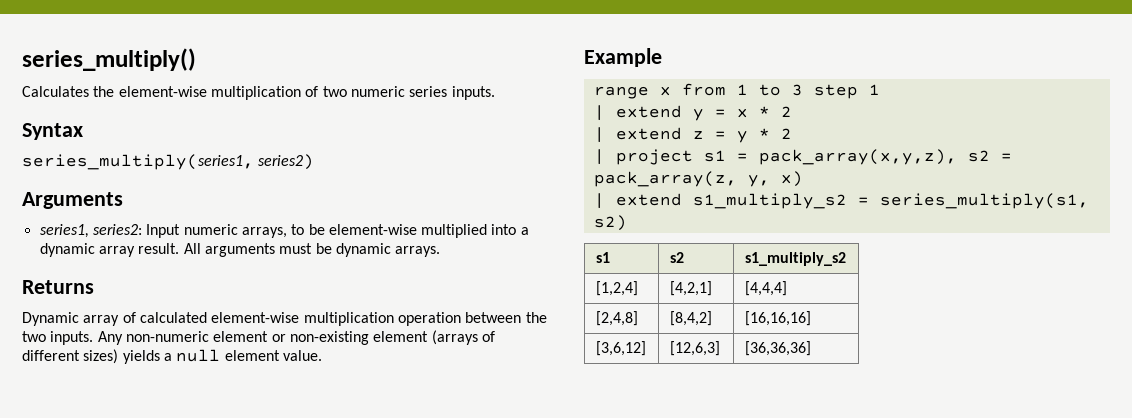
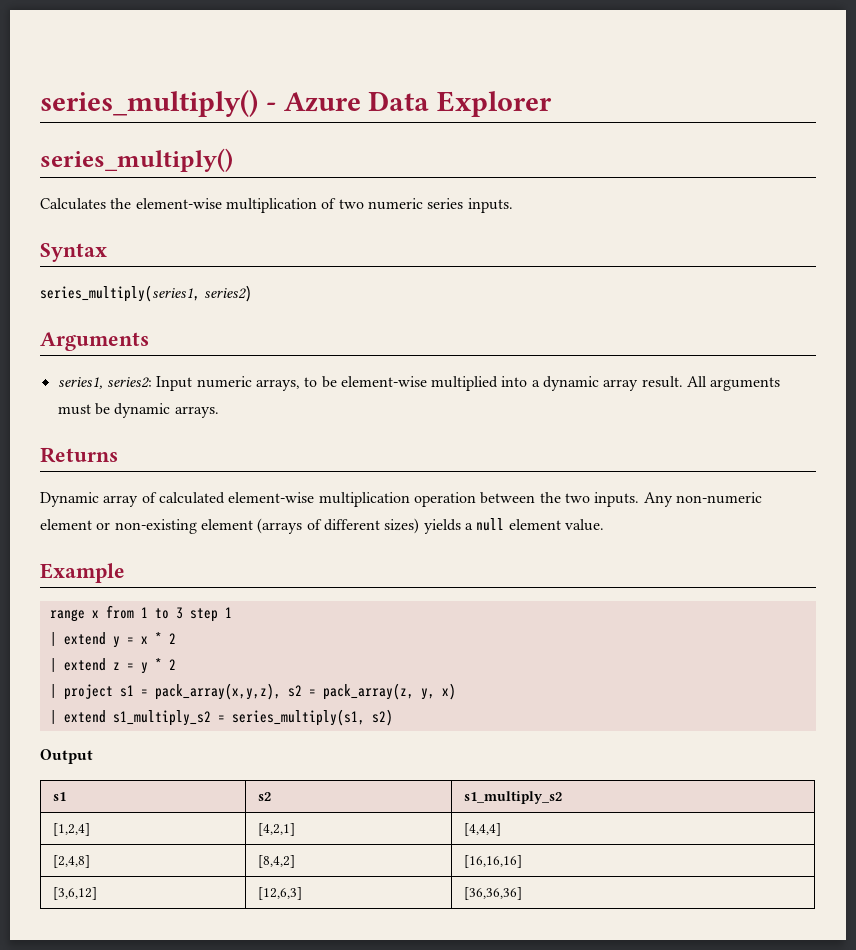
+ series_multiply() - Azure Data Explorer
+ Output

